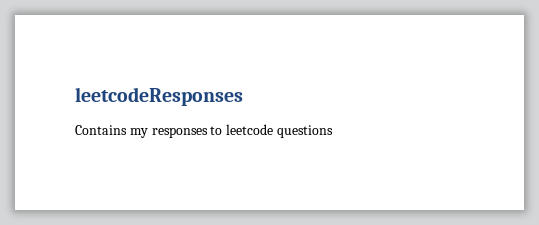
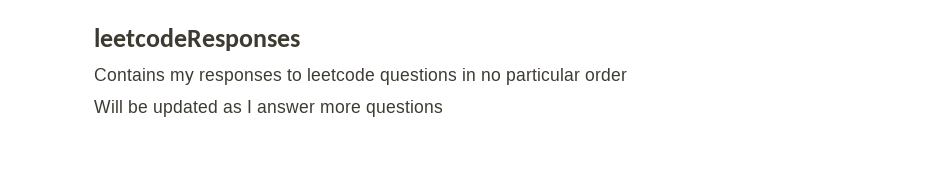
- Contains my responses to leetcode questions
+ Contains my responses to leetcode questions in no particular order
+ Will be updated as I answer more questions

